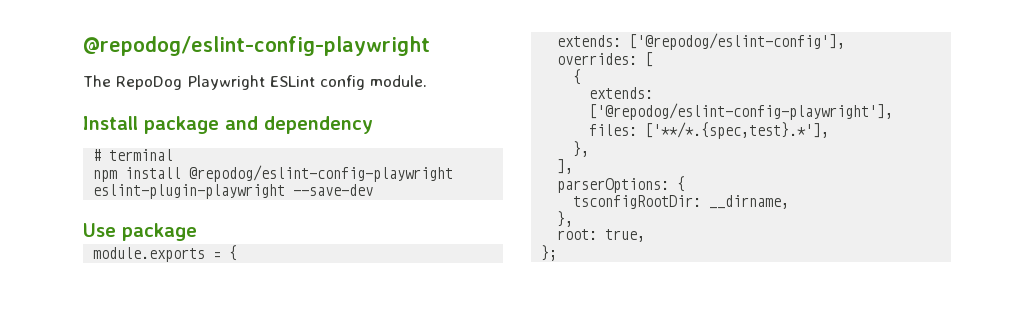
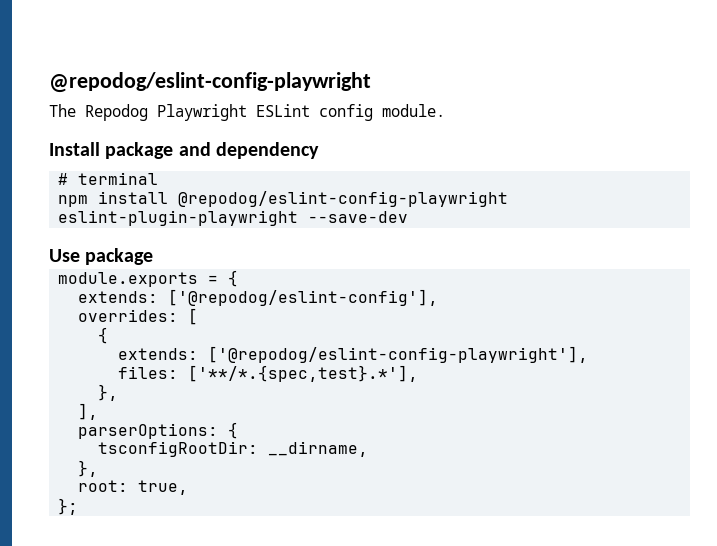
- The RepoDog Playwright ESLint config module.
+ The Repodog Playwright ESLint config module.

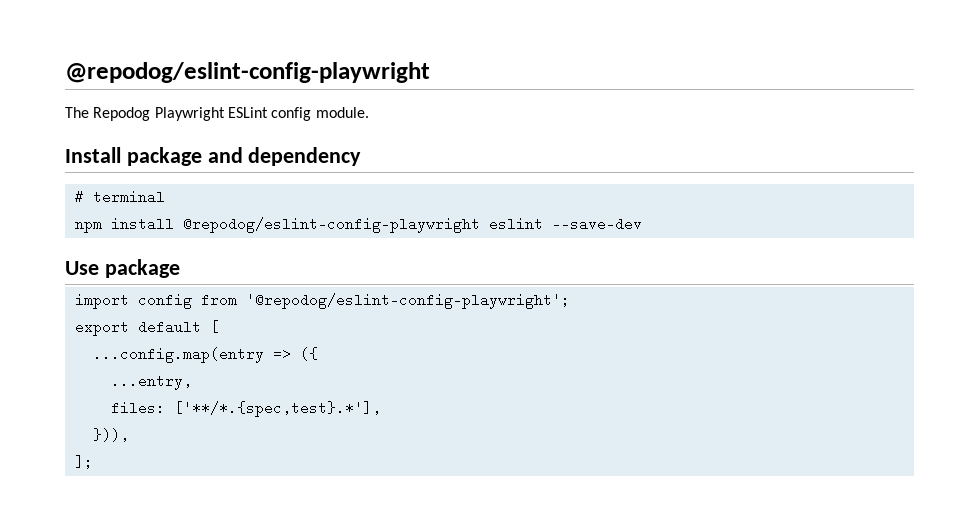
- npm install @repodog/eslint-config-playwright eslint-plugin-playwright --save-dev
+ npm install @repodog/eslint-config-playwright eslint --save-dev
- module.exports = {
- extends: ['@repodog/eslint-config'],
- overrides: [
- {
- extends: ['@repodog/eslint-config-playwright'],
+ import config from '@repodog/eslint-config-playwright';
+ export default [
+ ...config.map(entry => ({
+ ...entry,
  files: ['**/*.{spec,test}.*'],
- },
- ],
- parserOptions: {
- tsconfigRootDir: __dirname,
- },
- root: true,
- };
+ })),
+ ];

